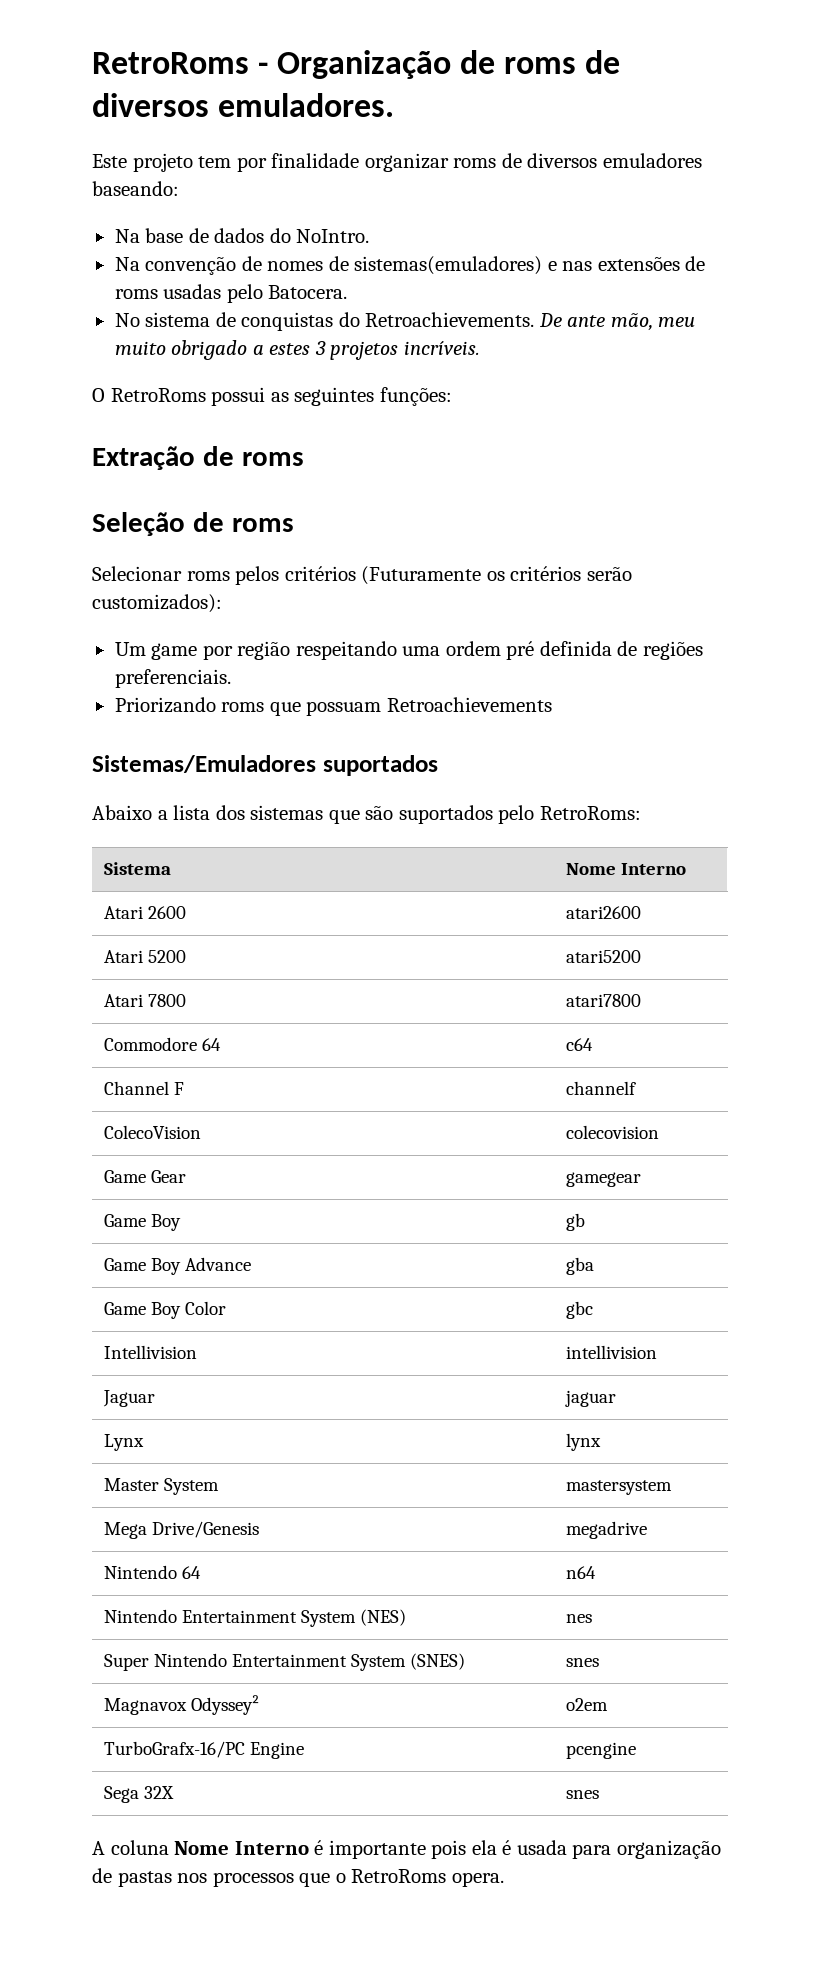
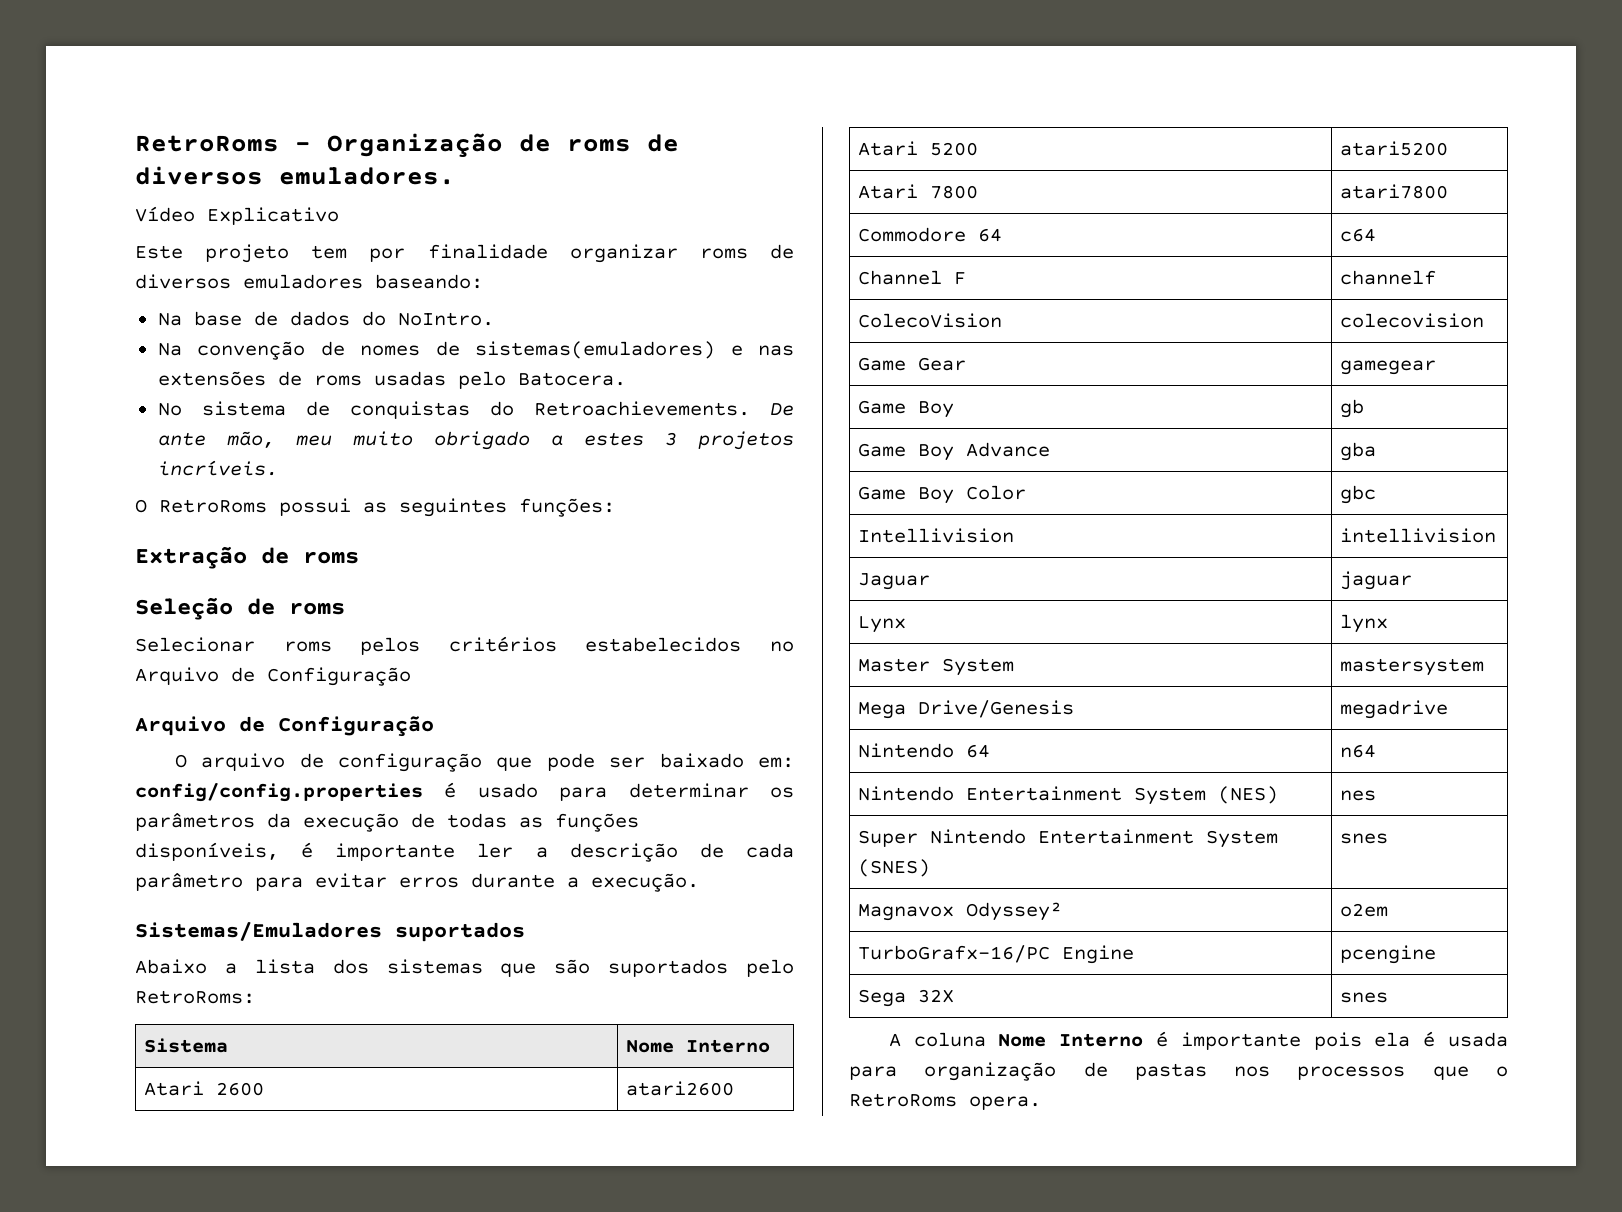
+ Vídeo Explicativo
- Selecionar roms pelos critérios (Futuramente os critérios serão customizados):
- Um game por região respeitando uma ordem pré definida de regiões preferenciais.
- Priorizando roms que possuam Retroachievements
+ Selecionar roms pelos critérios estabelecidos no Arquivo de Configuração
+ Arquivo de Configuração
+ O arquivo de configuração que pode ser baixado em: config/config.properties é usado para determinar os parâmetros da execução de todas as funções disponíveis, é importante ler a descrição de cada parâmetro para evitar erros durante a execução.

